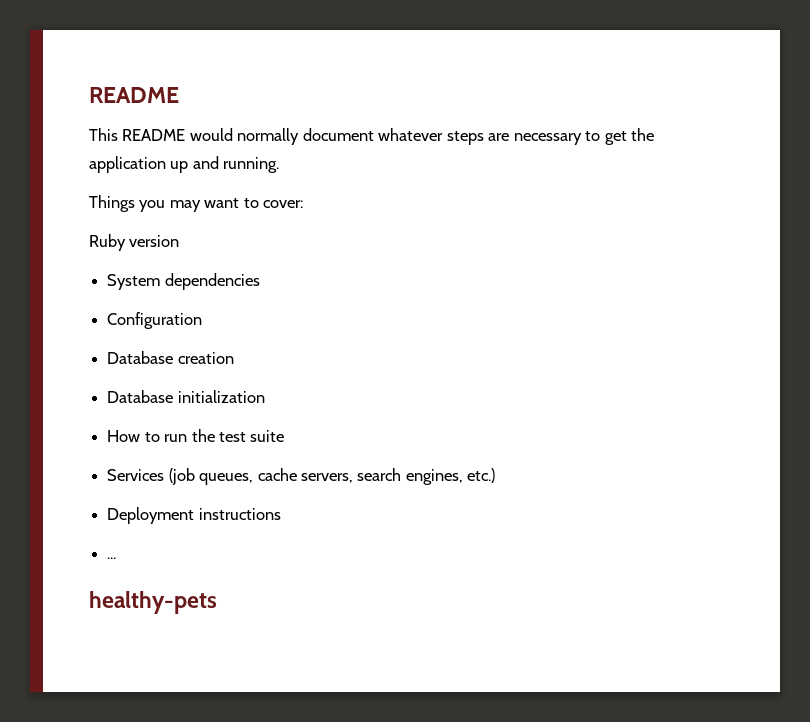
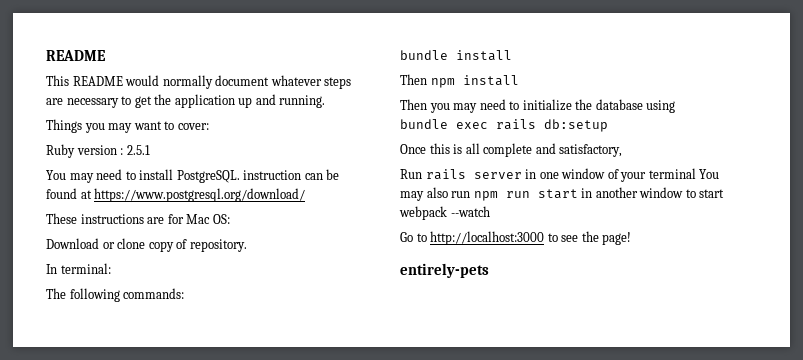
- Ruby version
- System dependencies
- Configuration
- Database creation
- Database initialization
- How to run the test suite
- Services (job queues, cache servers, search engines, etc.)
- Deployment instructions
- ...
- healthy-pets
+ Ruby version : 2.5.1
+ You may need to install PostgreSQL. instruction can be found at https://www.postgresql.org/download/
+ These instructions are for Mac OS:
+ Download or clone copy of repository.
+ In terminal:
+ The following commands:
+ bundle install
+ Then npm install
+ Then you may need to initialize the database using bundle exec rails db:setup
+ Once this is all complete and satisfactory,
+ Run rails server in one window of your terminal You may also run npm run start in another window to start webpack --watch
+ Go to http://localhost:3000 to see the page!
+ entirely-pets

